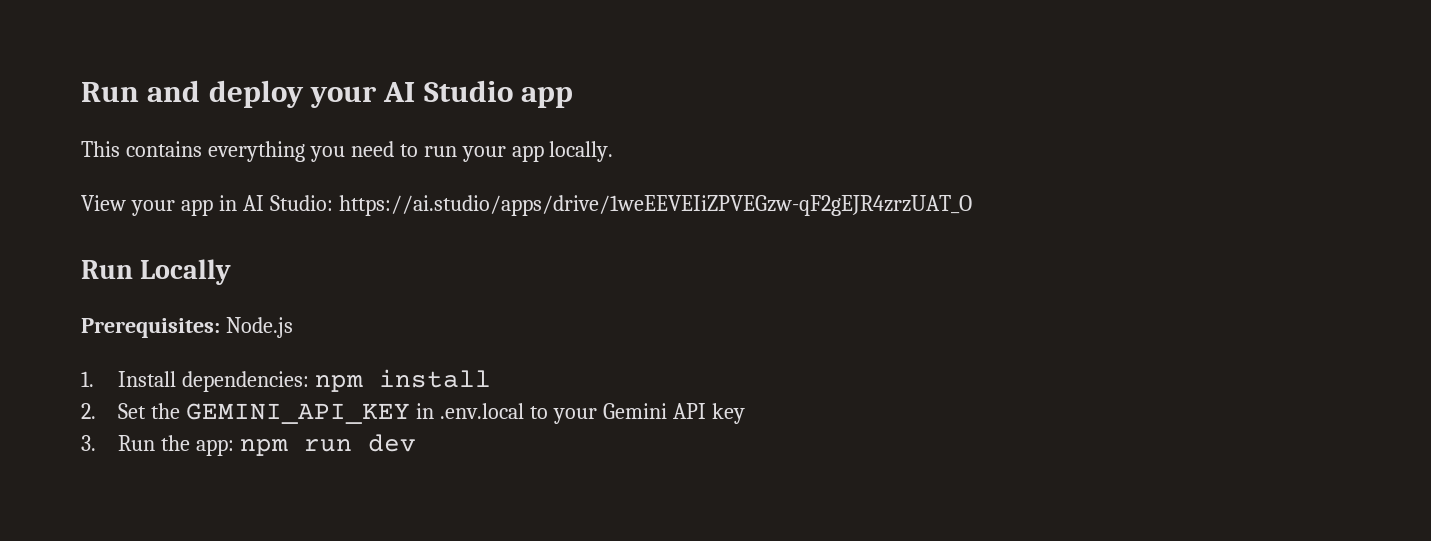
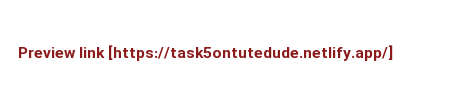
- Run and deploy your AI Studio app
- This contains everything you need to run your app locally.
- View your app in AI Studio: https://ai.studio/apps/drive/1weEEVEIiZPVEGzw-qF2gEJR4zrzUAT_O
- Run Locally
- Prerequisites: Node.js
- 1. Install dependencies: npm install
- 2. Set the GEMINI_API_KEY in .env.local to your Gemini API key
- 3. Run the app: npm run dev
+ Preview link [https://task5ontutedude.netlify.app/]

